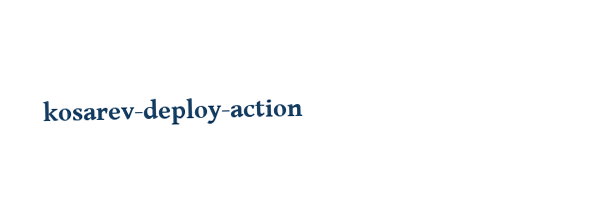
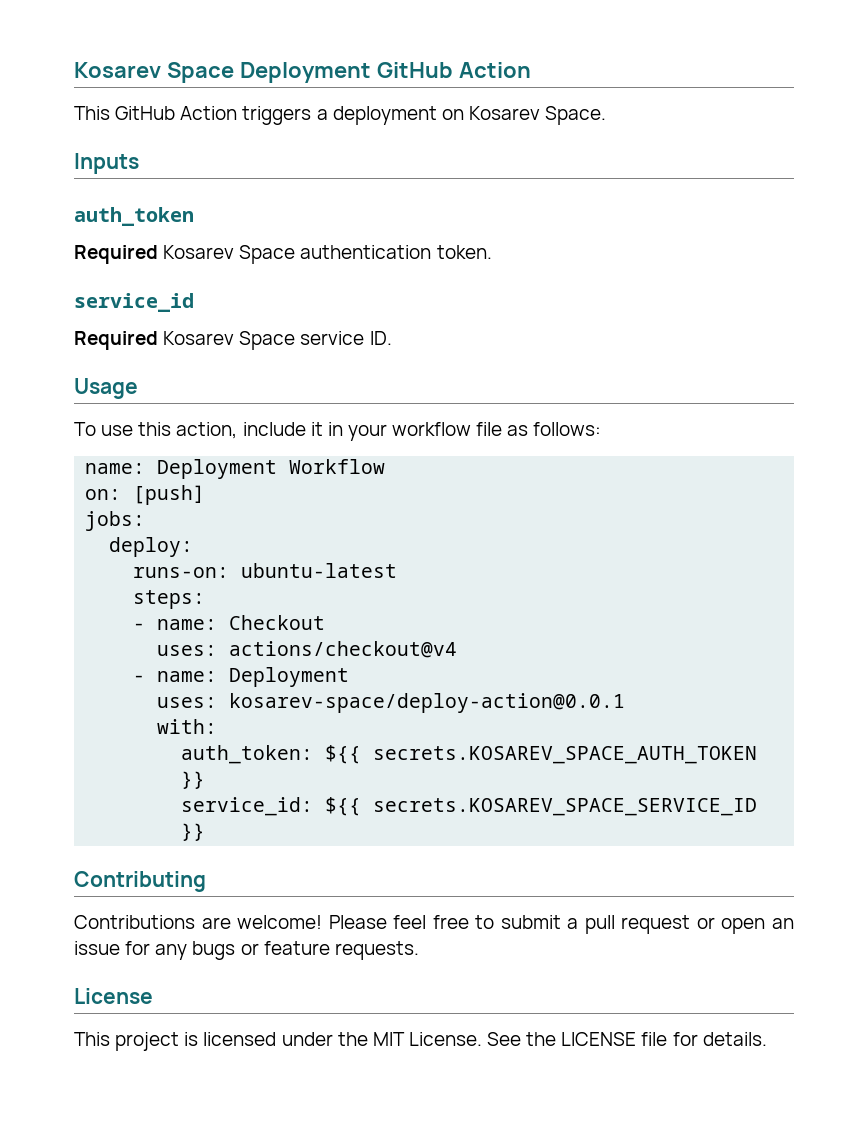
- kosarev-deploy-action
+ Kosarev Space Deployment GitHub Action
+ This GitHub Action triggers a deployment on Kosarev Space.
+ Inputs
+ auth_token
+ Required Kosarev Space authentication token.
+ service_id
+ Required Kosarev Space service ID.
+ Usage
+ To use this action, include it in your workflow file as follows:
+ name: Deployment Workflow
+ on: [push]
+ jobs:
+ deploy:
+ runs-on: ubuntu-latest
+ steps:
+ - name: Checkout
+ uses: actions/checkout@v4
+ - name: Deployment
+ uses: kosarev-space/deploy-action@0.0.1
+ with:
+ auth_token: ${{ secrets.KOSAREV_SPACE_AUTH_TOKEN }}
+ service_id: ${{ secrets.KOSAREV_SPACE_SERVICE_ID }}
+ Contributing
+ Contributions are welcome! Please feel free to submit a pull request or open an issue for any bugs or feature requests.
+ License
+ This project is licensed under the MIT License. See the LICENSE file for details.

